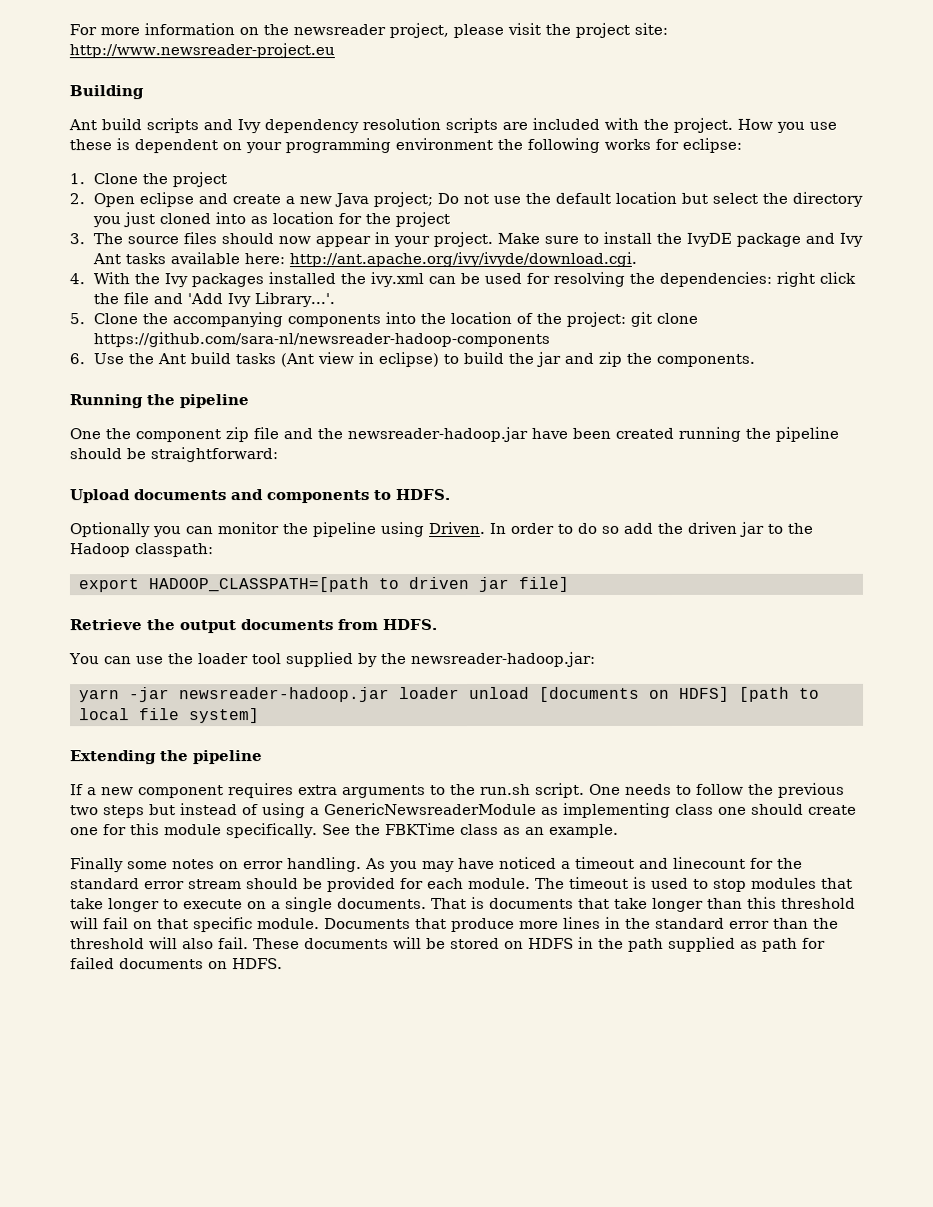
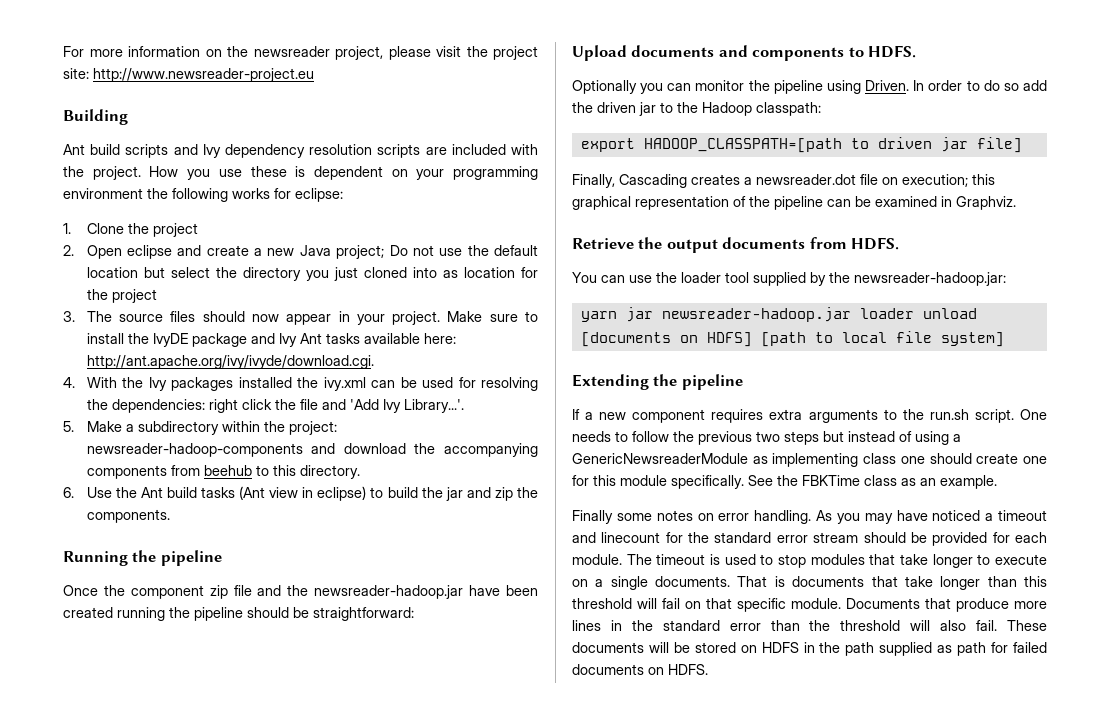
- 5. Clone the accompanying components into the location of the project: git clone https://github.com/sara-nl/newsreader-hadoop-components
+ 5. Make a subdirectory within the project: newsreader-hadoop-components and download the accompanying components from beehub to this directory.
- One the component zip file and the newsreader-hadoop.jar have been created running the pipeline should be straightforward:
+ Once the component zip file and the newsreader-hadoop.jar have been created running the pipeline should be straightforward:
+ Finally, Cascading creates a newsreader.dot file on execution; this graphical representation of the pipeline can be examined in Graphviz.
- yarn -jar newsreader-hadoop.jar loader unload [documents on HDFS] [path to local file system]
+ yarn jar newsreader-hadoop.jar loader unload [documents on HDFS] [path to local file system]

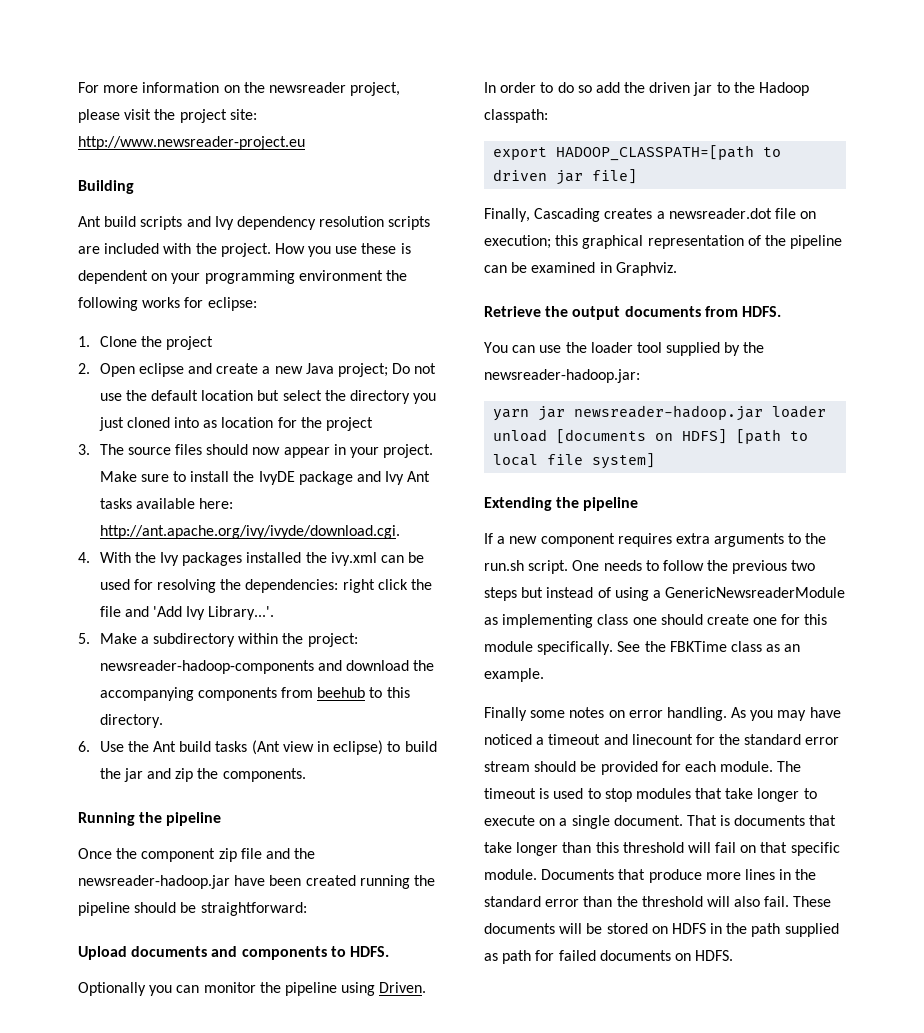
- The timeout is used to stop modules that take longer to execute on a single documents.
+ The timeout is used to stop modules that take longer to execute on a single document.

